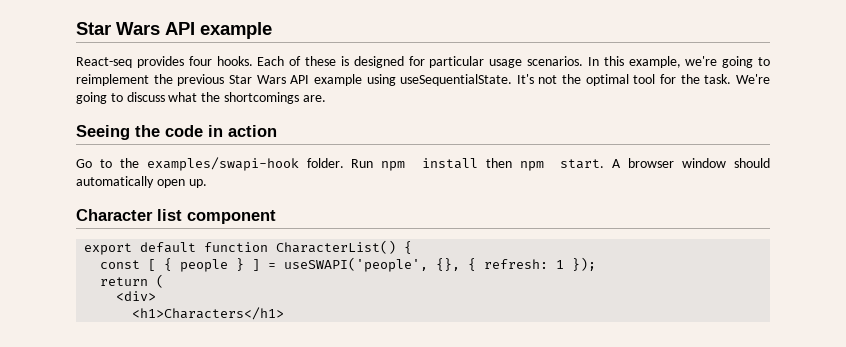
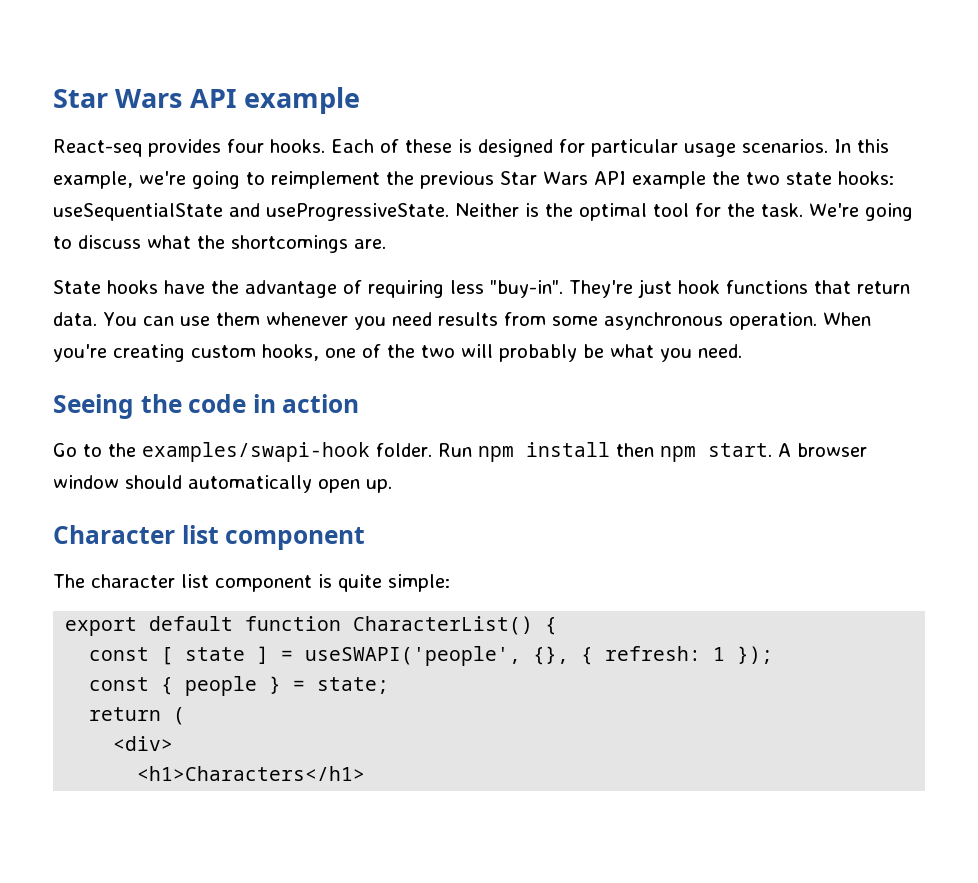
- In this example, we're going to reimplement the previous Star Wars API example using useSequentialState. It's not the optimal tool for the task.
+ In this example, we're going to reimplement the previous Star Wars API example the two state hooks: useSequentialState and useProgressiveState. Neither is the optimal tool for the task.
+ State hooks have the advantage of requiring less "buy-in". They're just hook functions that return data. You can use them whenever you need results from some asynchronous operation. When you're creating custom hooks, one of the two will probably be what you need.
+ The character list component is quite simple:
- const [ { people } ] = useSWAPI('people', {}, { refresh: 1 });
+ const [ state ] = useSWAPI('people', {}, { refresh: 1 });
+ const { people } = state;

